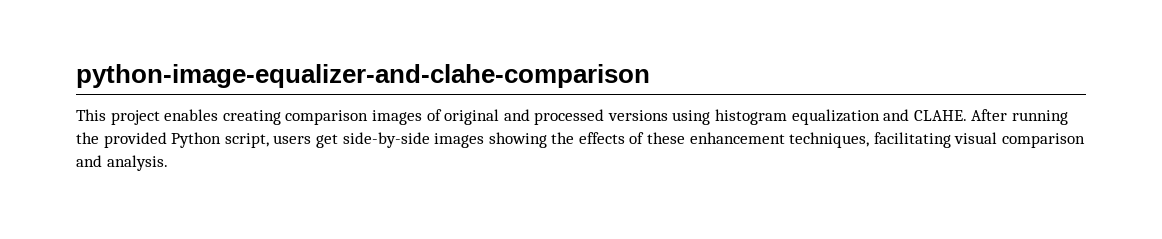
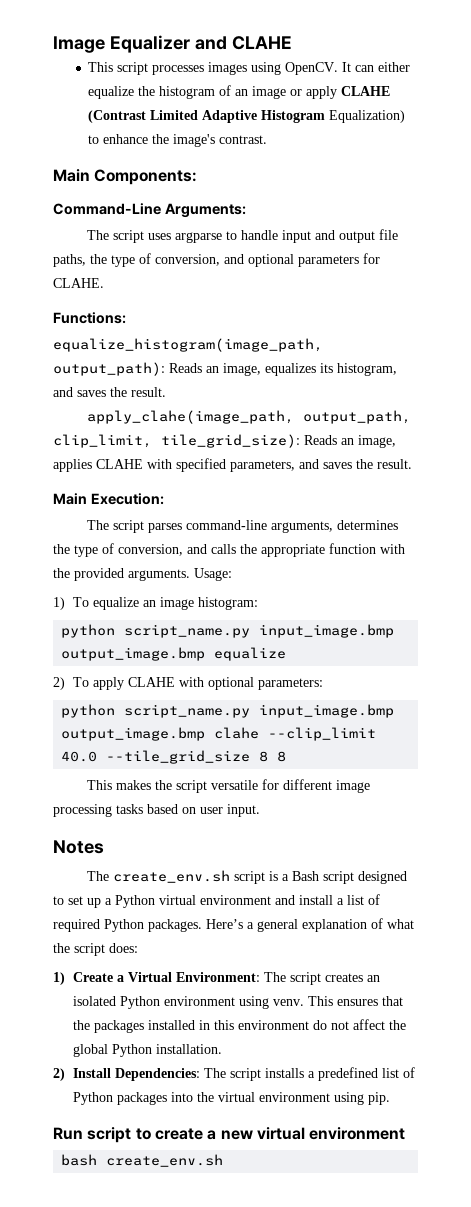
- python-image-equalizer-and-clahe-comparison
- This project enables creating comparison images of original and processed versions using histogram equalization and CLAHE. After running the provided Python script, users get side-by-side images showing the effects of these enhancement techniques, facilitating visual comparison and analysis.
+ Image Equalizer and CLAHE
+ This script processes images using OpenCV. It can either equalize the histogram of an image or apply CLAHE (Contrast Limited Adaptive Histogram Equalization) to enhance the image's contrast.
+ Main Components:
+ Command-Line Arguments:
+ The script uses argparse to handle input and output file paths, the type of conversion, and optional parameters for CLAHE.
+ Functions:
+ equalize_histogram(image_path, output_path): Reads an image, equalizes its histogram, and saves the result.
+ apply_clahe(image_path, output_path, clip_limit, tile_grid_size): Reads an image, applies CLAHE with specified parameters, and saves the result.
+ Main Execution:
+ The script parses command-line arguments, determines the type of conversion, and calls the appropriate function with the provided arguments. Usage:
+ 1) To equalize an image histogram:
+ python script_name.py input_image.bmp output_image.bmp equalize
+ 2) To apply CLAHE with optional parameters:
+ python script_name.py input_image.bmp output_image.bmp clahe --clip_limit 40.0 --tile_grid_size 8 8
+ This makes the script versatile for different image processing tasks based on user input.
+ Notes
+ The create_env.sh script is a Bash script designed to set up a Python virtual environment and install a list of required Python packages. Here’s a general explanation of what the script does:
+ 1) Create a Virtual Environment: The script creates an isolated Python environment using venv. This ensures that the packages installed in this environment do not affect the global Python installation.
+ 2) Install Dependencies: The script installs a predefined list of Python packages into the virtual environment using pip.
+ Run script to create a new virtual environment
+ bash create_env.sh

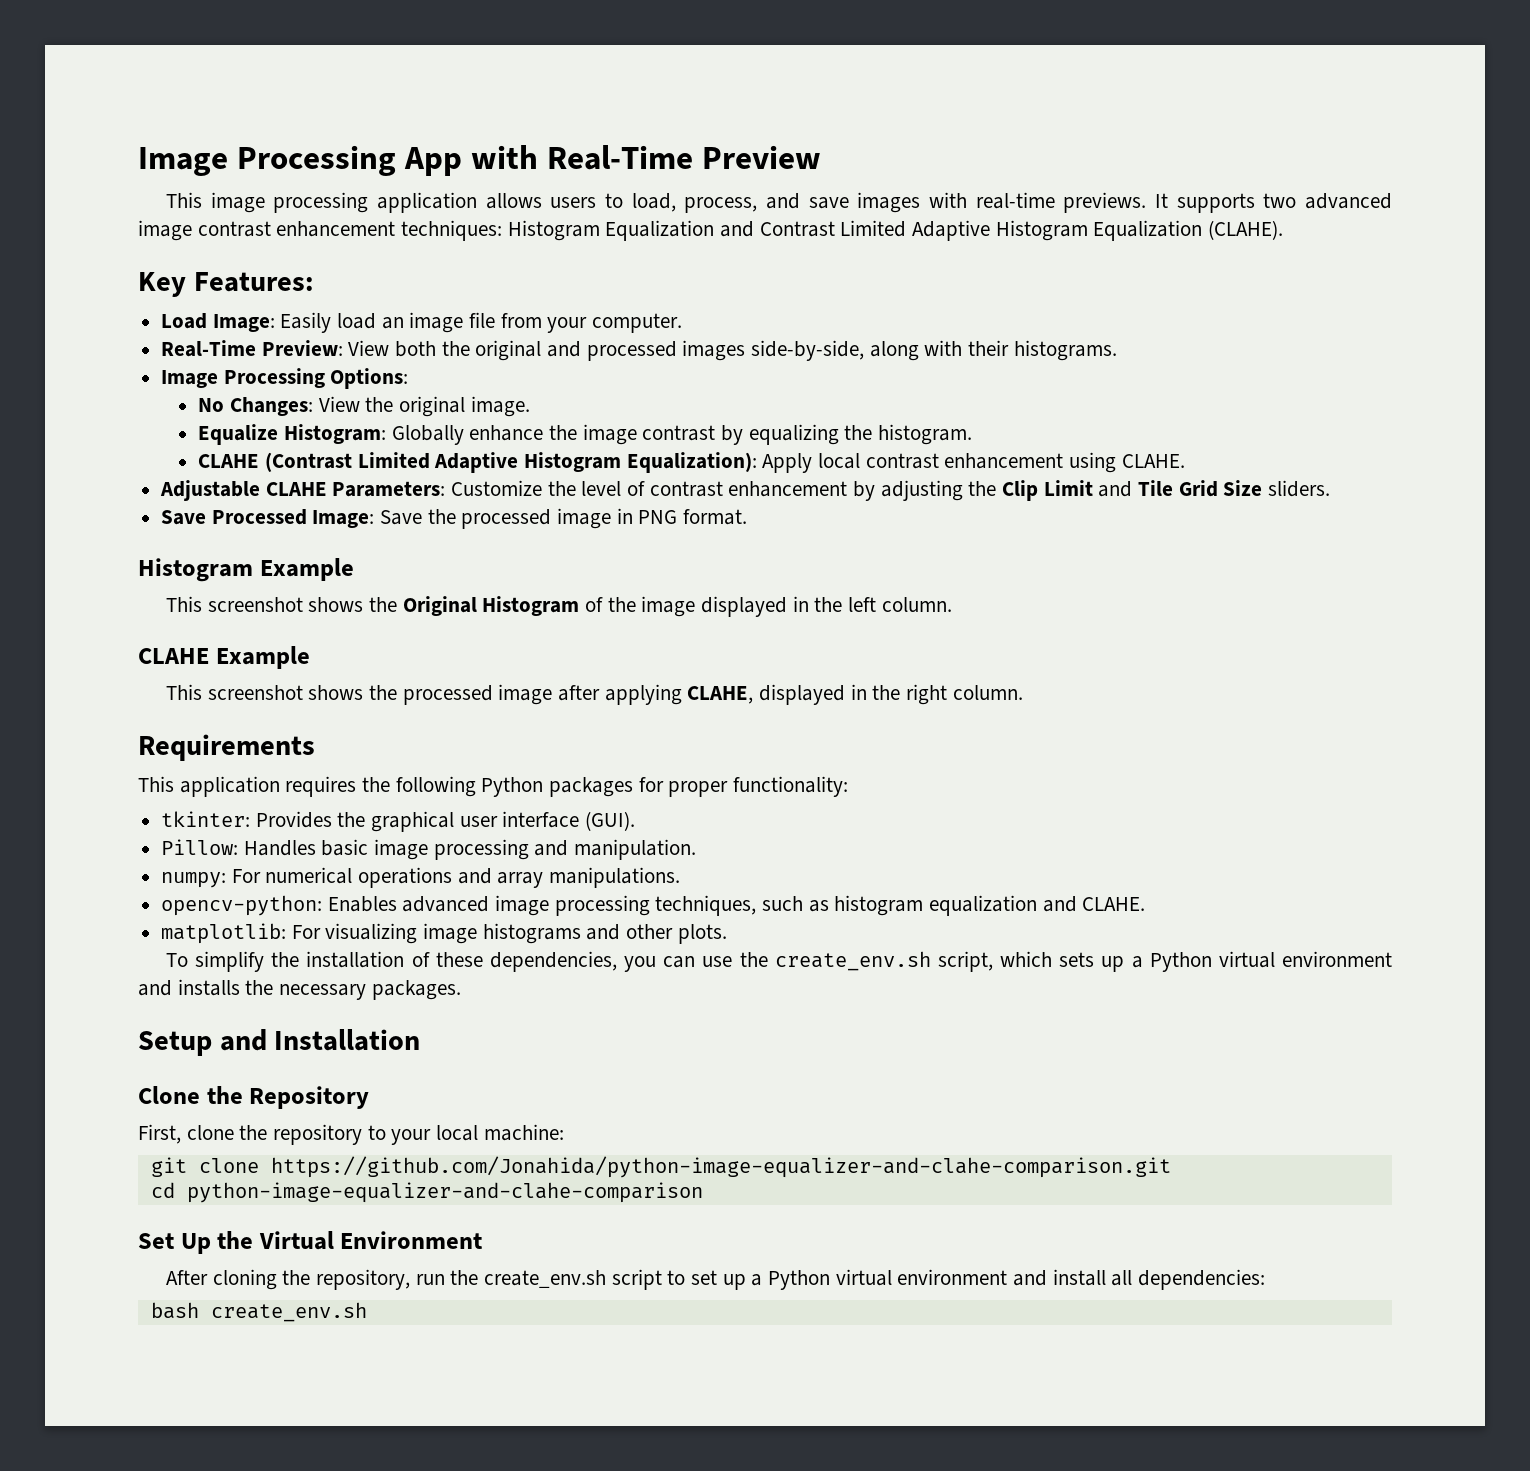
- Image Equalizer and CLAHE
- This script processes images using OpenCV. It can either equalize the histogram of an image or apply CLAHE (Contrast Limited Adaptive Histogram Equalization) to enhance the image's contrast.
- Main Components:
- Command-Line Arguments:
- The script uses argparse to handle input and output file paths, the type of conversion, and optional parameters for CLAHE.
- Functions:
- equalize_histogram(image_path, output_path): Reads an image, equalizes its histogram, and saves the result.
- apply_clahe(image_path, output_path, clip_limit, tile_grid_size): Reads an image, applies CLAHE with specified parameters, and saves the result.
- Main Execution:
- The script parses command-line arguments, determines the type of conversion, and calls the appropriate function with the provided arguments. Usage:
- 1) To equalize an image histogram:
- python script_name.py input_image.bmp output_image.bmp equalize
- 2) To apply CLAHE with optional parameters:
- python script_name.py input_image.bmp output_image.bmp clahe --clip_limit 40.0 --tile_grid_size 8 8
- This makes the script versatile for different image processing tasks based on user input.
- Notes
- The create_env.sh script is a Bash script designed to set up a Python virtual environment and install a list of required Python packages. Here’s a general explanation of what the script does:
- 1) Create a Virtual Environment: The script creates an isolated Python environment using venv. This ensures that the packages installed in this environment do not affect the global Python installation.
- 2) Install Dependencies: The script installs a predefined list of Python packages into the virtual environment using pip.
- Run script to create a new virtual environment
+ Image Processing App with Real-Time Preview
+ This image processing application allows users to load, process, and save images with real-time previews. It supports two advanced image contrast enhancement techniques: Histogram Equalization and Contrast Limited Adaptive Histogram Equalization (CLAHE).
+ Key Features:
+ Load Image: Easily load an image file from your computer.
+ Real-Time Preview: View both the original and processed images side-by-side, along with their histograms.
+ Image Processing Options:
+ No Changes: View the original image.
+ Equalize Histogram: Globally enhance the image contrast by equalizing the histogram.
+ CLAHE (Contrast Limited Adaptive Histogram Equalization): Apply local contrast enhancement using CLAHE.
+ Adjustable CLAHE Parameters: Customize the level of contrast enhancement by adjusting the Clip Limit and Tile Grid Size sliders.
+ Save Processed Image: Save the processed image in PNG format.
+ Histogram Example
+ This screenshot shows the Original Histogram of the image displayed in the left column.
+ CLAHE Example
+ This screenshot shows the processed image after applying CLAHE, displayed in the right column.
+ Requirements
+ This application requires the following Python packages for proper functionality:
+ tkinter: Provides the graphical user interface (GUI).
+ Pillow: Handles basic image processing and manipulation.
+ numpy: For numerical operations and array manipulations.
+ opencv-python: Enables advanced image processing techniques, such as histogram equalization and CLAHE.
+ matplotlib: For visualizing image histograms and other plots.
+ To simplify the installation of these dependencies, you can use the create_env.sh script, which sets up a Python virtual environment and installs the necessary packages.
+ Setup and Installation
+ Clone the Repository
+ First, clone the repository to your local machine:
+ git clone https://github.com/Jonahida/python-image-equalizer-and-clahe-comparison.git
+ cd python-image-equalizer-and-clahe-comparison
+ Set Up the Virtual Environment
+ After cloning the repository, run the create_env.sh script to set up a Python virtual environment and install all dependencies:

